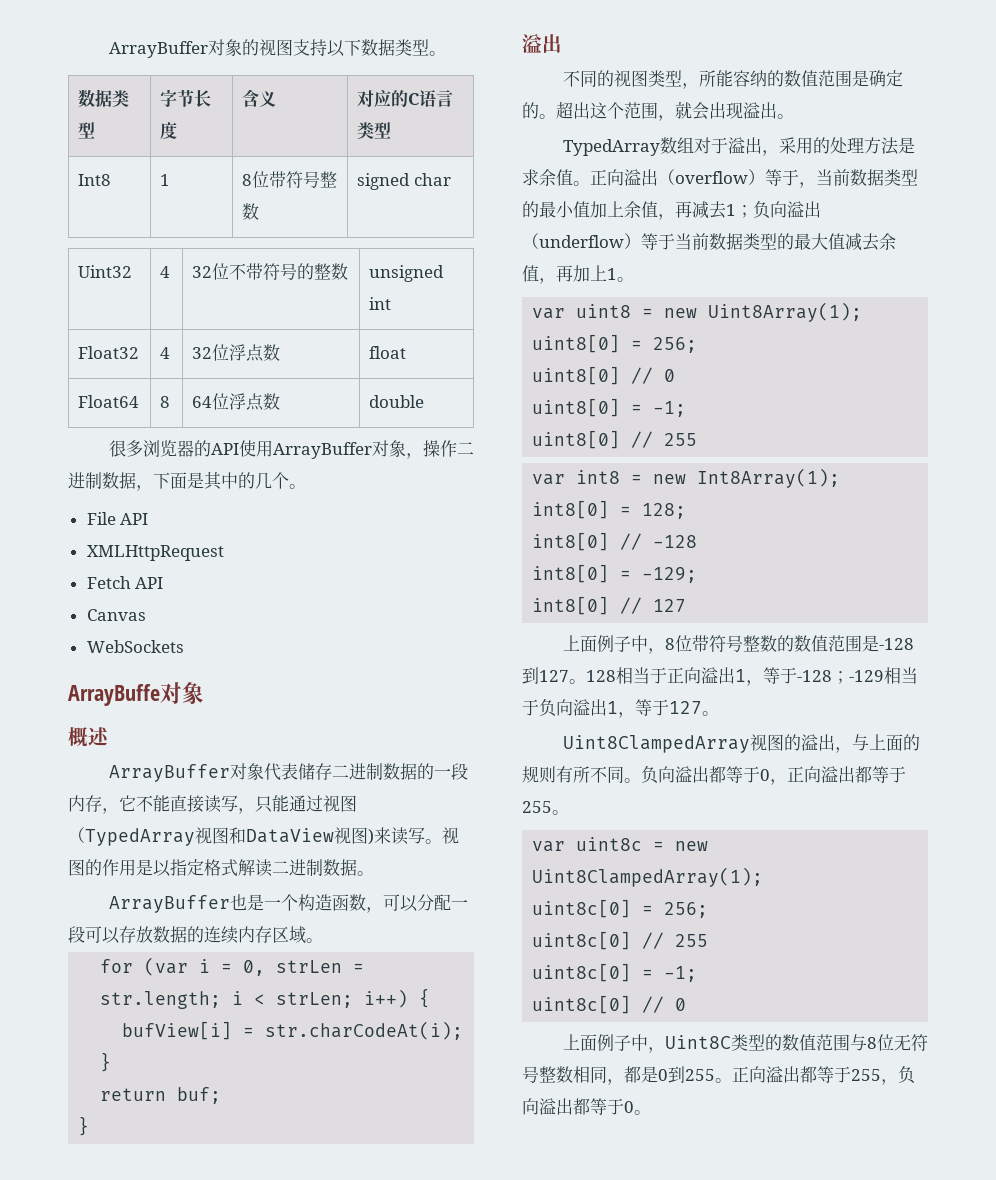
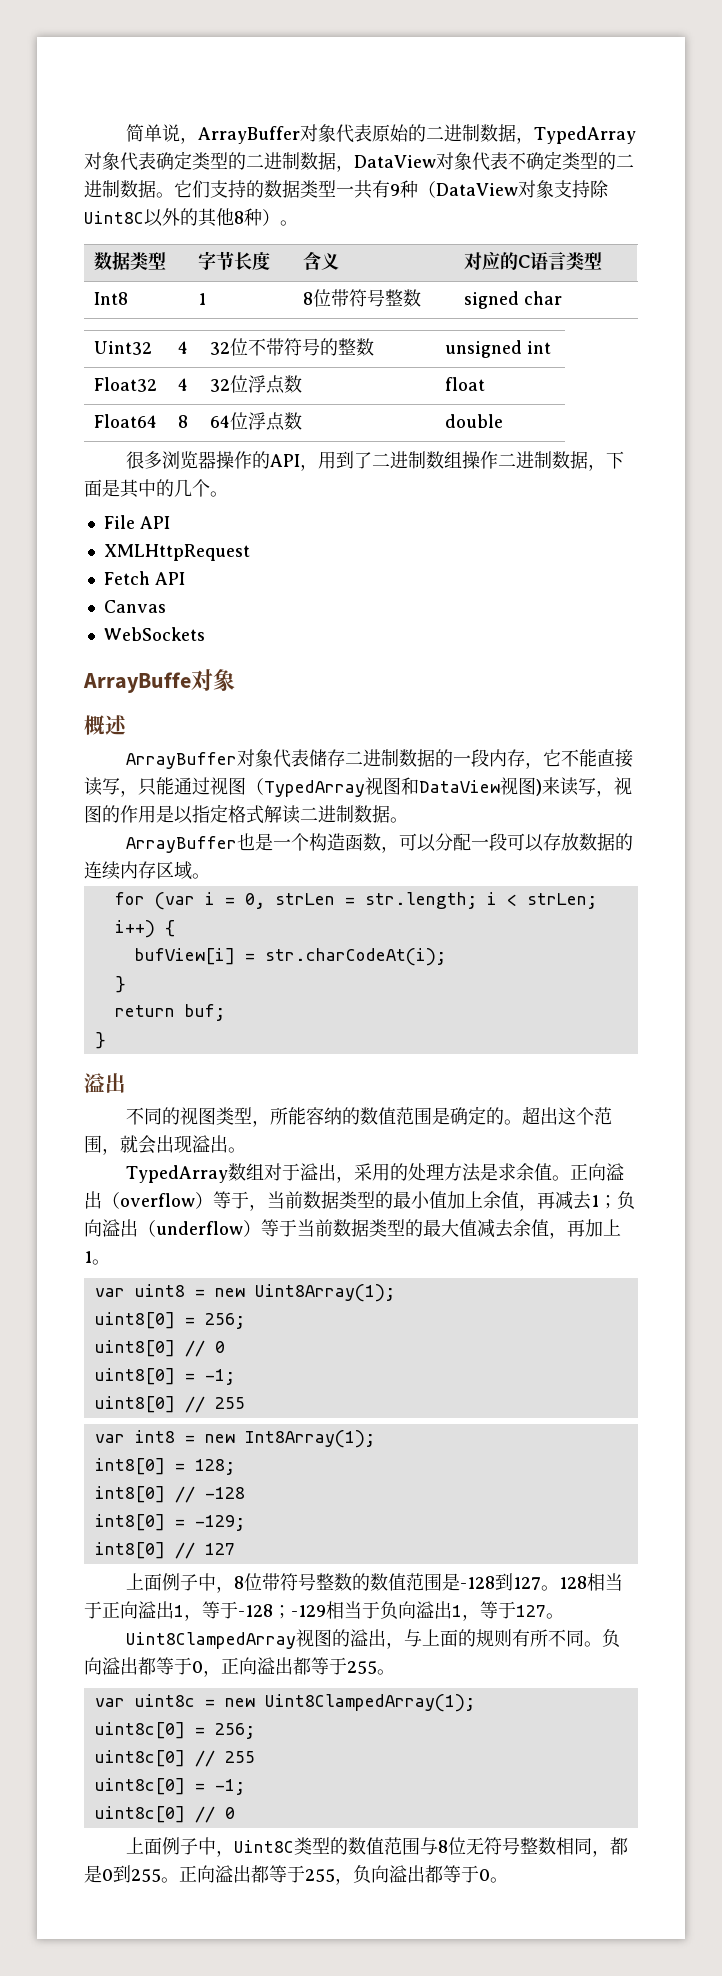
- ArrayBuffer对象的视图支持以下数据类型。
+ 简单说，ArrayBuffer对象代表原始的二进制数据，TypedArray对象代表确定类型的二进制数据，DataView对象代表不确定类型的二进制数据。它们支持的数据类型一共有9种（DataView对象支持除Uint8C以外的其他8种）。
- 很多浏览器的API使用ArrayBuffer对象，操作二进制数据，下面是其中的几个。
+ 很多浏览器操作的API，用到了二进制数组操作二进制数据，下面是其中的几个。
- ArrayBuffer对象代表储存二进制数据的一段内存，它不能直接读写，只能通过视图（TypedArray视图和DataView视图)来读写。视图的作用是以指定格式解读二进制数据。
+ ArrayBuffer对象代表储存二进制数据的一段内存，它不能直接读写，只能通过视图（TypedArray视图和DataView视图)来读写，视图的作用是以指定格式解读二进制数据。

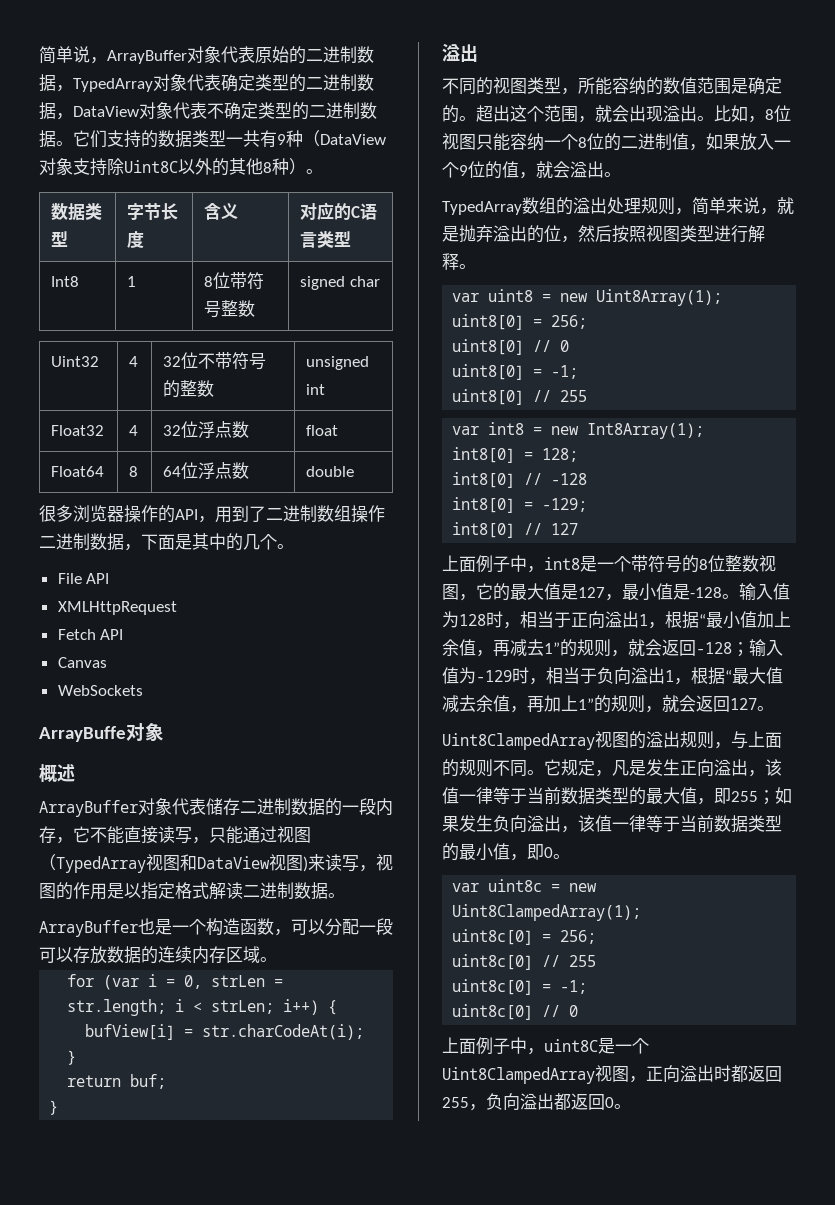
- 超出这个范围，就会出现溢出。
- TypedArray数组对于溢出，采用的处理方法是求余值。正向溢出（overflow）等于，当前数据类型的最小值加上余值，再减去1；负向溢出（underflow）等于当前数据类型的最大值减去余值，再加上1。
+ 超出这个范围，就会出现溢出。比如，8位视图只能容纳一个8位的二进制值，如果放入一个9位的值，就会溢出。
+ TypedArray数组的溢出处理规则，简单来说，就是抛弃溢出的位，然后按照视图类型进行解释。
- 上面例子中，8位带符号整数的数值范围是-128到127。128相当于正向溢出1，等于-128；-129相当于负向溢出1，等于127。
+ 上面例子中，int8是一个带符号的8位整数视图，它的最大值是127，最小值是-128。输入值为128时，相当于正向溢出1，根据“最小值加上余值，再减去1”的规则，就会返回-128；输入值为-129时，相当于负向溢出1，根据“最大值减去余值，再加上1”的规则，就会返回127。
- Uint8ClampedArray视图的溢出，与上面的规则有所不同。负向溢出都等于0，正向溢出都等于255。
+ Uint8ClampedArray视图的溢出规则，与上面的规则不同。它规定，凡是发生正向溢出，该值一律等于当前数据类型的最大值，即255；如果发生负向溢出，该值一律等于当前数据类型的最小值，即0。
- 上面例子中，Uint8C类型的数值范围与8位无符号整数相同，都是0到255。正向溢出都等于255，负向溢出都等于0。
+ 上面例子中，uint8C是一个Uint8ClampedArray视图，正向溢出时都返回255，负向溢出都返回0。

